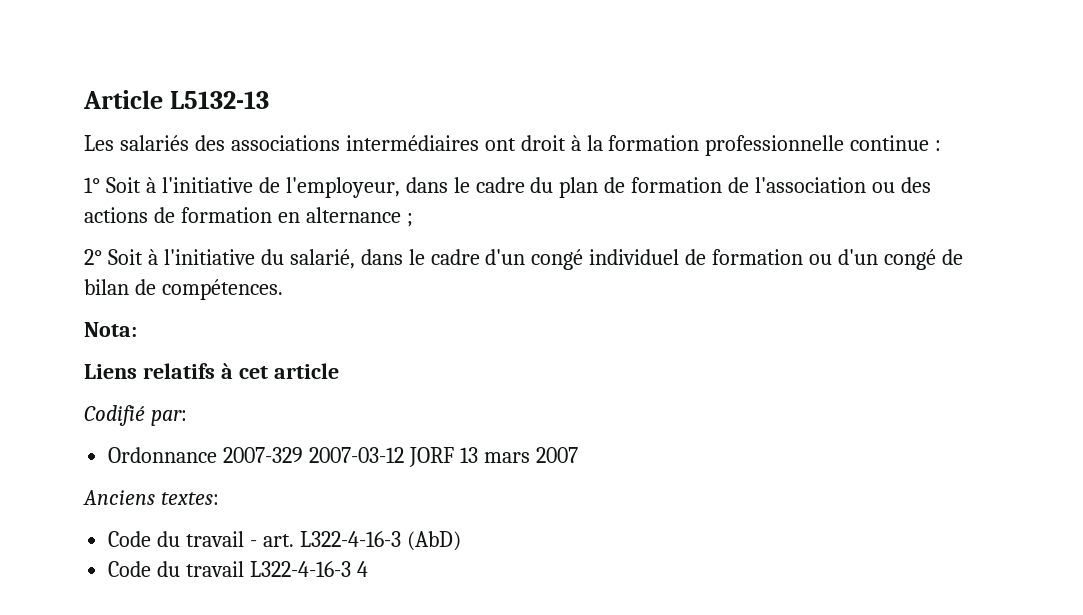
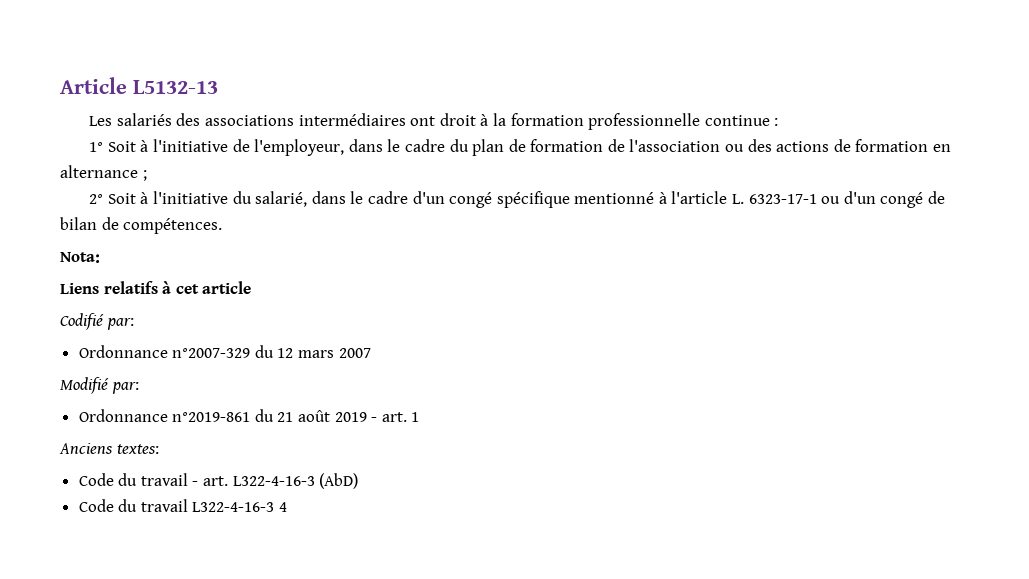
- 2° Soit à l'initiative du salarié, dans le cadre d'un congé individuel de formation ou d'un congé de bilan de compétences.
+ 2° Soit à l'initiative du salarié, dans le cadre d'un congé spécifique mentionné à l'article L. 6323-17-1 ou d'un congé de bilan de compétences.
- Ordonnance 2007-329 2007-03-12 JORF 13 mars 2007
+ Ordonnance n°2007-329 du 12 mars 2007
+ Modifié par:
+ Ordonnance n°2019-861 du 21 août 2019 - art. 1

